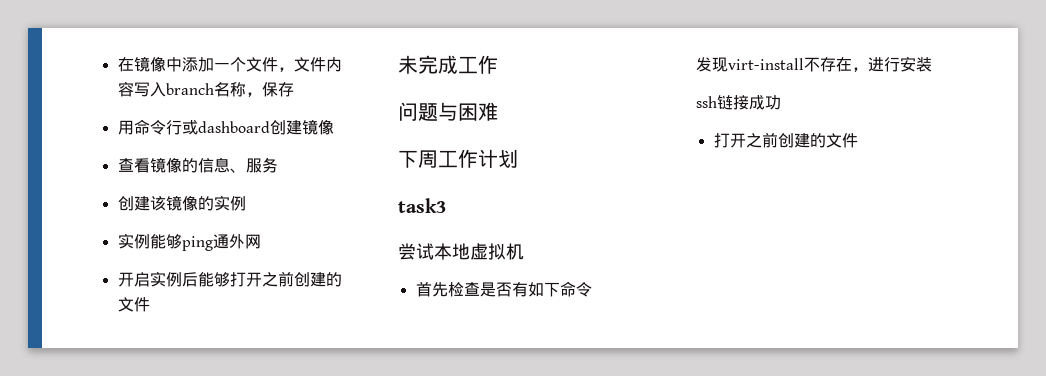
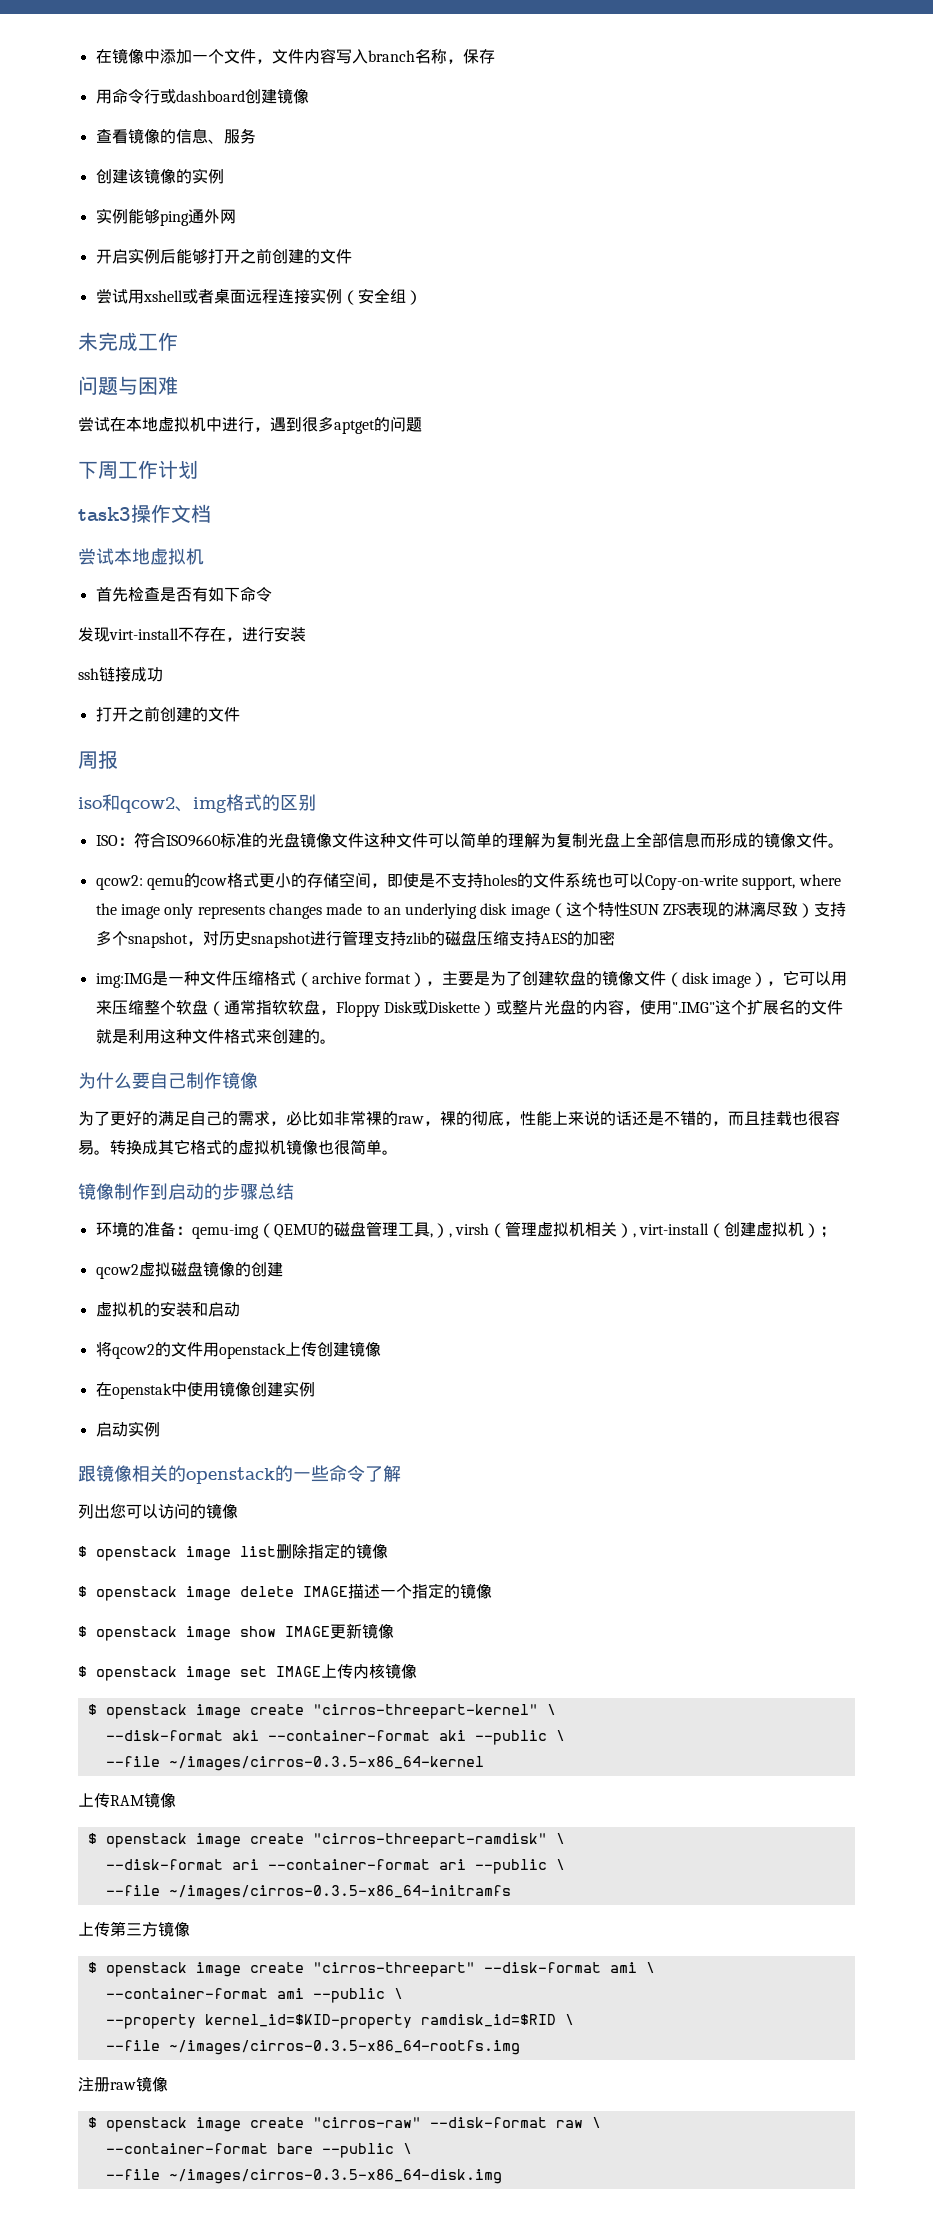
+ 尝试用xshell或者桌面远程连接实例（安全组）
+ 尝试在本地虚拟机中进行，遇到很多aptget的问题
- task3
+ task3操作文档
+ 周报
+ iso和qcow2、img格式的区别
+ ISO：符合ISO9660标准的光盘镜像文件这种文件可以简单的理解为复制光盘上全部信息而形成的镜像文件。
+ qcow2: qemu的cow格式更小的存储空间，即使是不支持holes的文件系统也可以Copy-on-write support, where the image only represents changes made to an underlying disk image（这个特性SUN ZFS表现的淋漓尽致）支持多个snapshot，对历史snapshot进行管理支持zlib的磁盘压缩支持AES的加密
+ img:IMG是一种文件压缩格式（archive format），主要是为了创建软盘的镜像文件（disk image），它可以用来压缩整个软盘（通常指软软盘，Floppy Disk或Diskette）或整片光盘的内容，使用".IMG"这个扩展名的文件就是利用这种文件格式来创建的。
+ 为什么要自己制作镜像
+ 为了更好的满足自己的需求，必比如非常裸的raw，裸的彻底，性能上来说的话还是不错的，而且挂载也很容易。转换成其它格式的虚拟机镜像也很简单。
+ 镜像制作到启动的步骤总结
+ 环境的准备：qemu-img（QEMU的磁盘管理工具,）, virsh（管理虚拟机相关）, virt-install（创建虚拟机）；
+ qcow2虚拟磁盘镜像的创建
+ 虚拟机的安装和启动
+ 将qcow2的文件用openstack上传创建镜像
+ 在openstak中使用镜像创建实例
+ 启动实例
+ 跟镜像相关的openstack的一些命令了解
+ 列出您可以访问的镜像
+ $ openstack image list删除指定的镜像
+ $ openstack image delete IMAGE描述一个指定的镜像
+ $ openstack image show IMAGE更新镜像
+ $ openstack image set IMAGE上传内核镜像
+ $ openstack image create "cirros-threepart-kernel" \
+ --disk-format aki --container-format aki --public \
+ --file ~/images/cirros-0.3.5-x86_64-kernel
+ 上传RAM镜像
+ $ openstack image create "cirros-threepart-ramdisk" \
+ --disk-format ari --container-format ari --public \
+ --file ~/images/cirros-0.3.5-x86_64-initramfs
+ 上传第三方镜像
+ $ openstack image create "cirros-threepart" --disk-format ami \
+ --container-format ami --public \
+ --property kernel_id=$KID-property ramdisk_id=$RID \
+ --file ~/images/cirros-0.3.5-x86_64-rootfs.img
+ 注册raw镜像
+ $ openstack image create "cirros-raw" --disk-format raw \
+ --container-format bare --public \
+ --file ~/images/cirros-0.3.5-x86_64-disk.img

